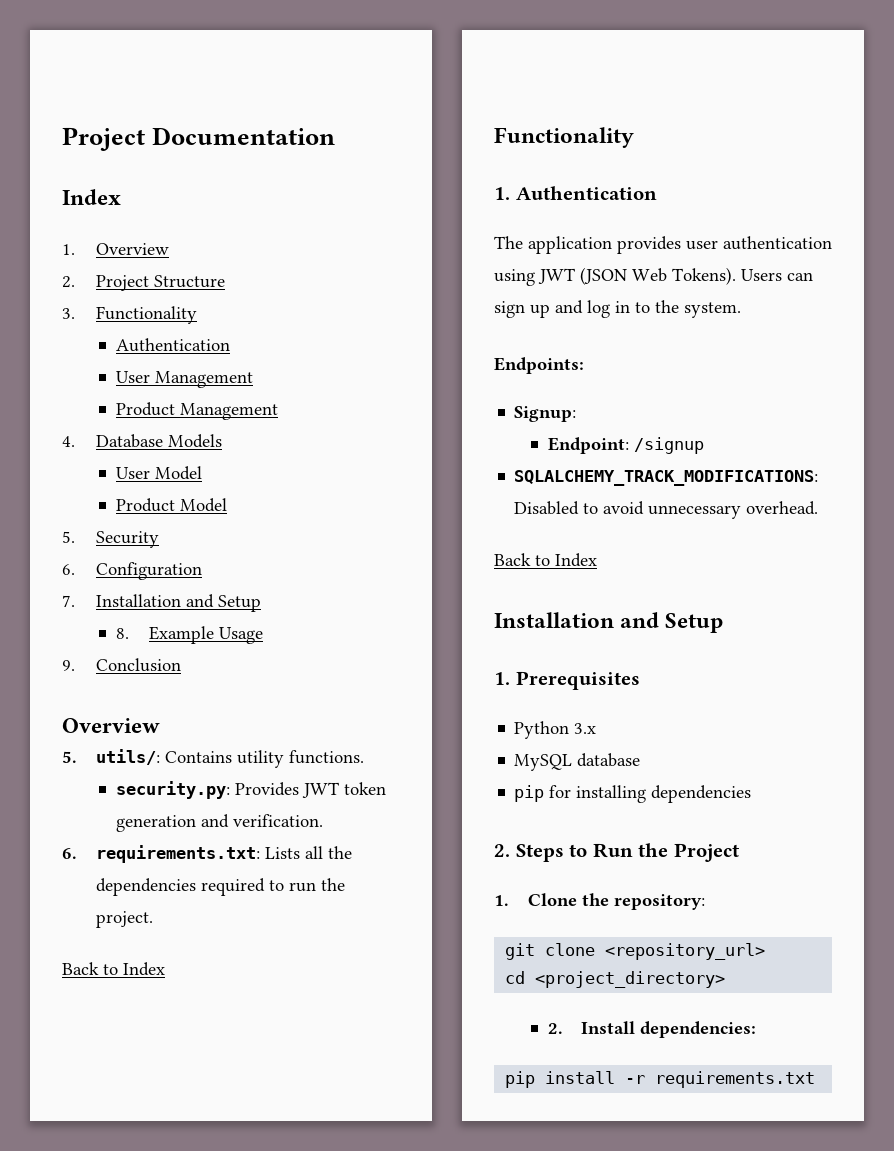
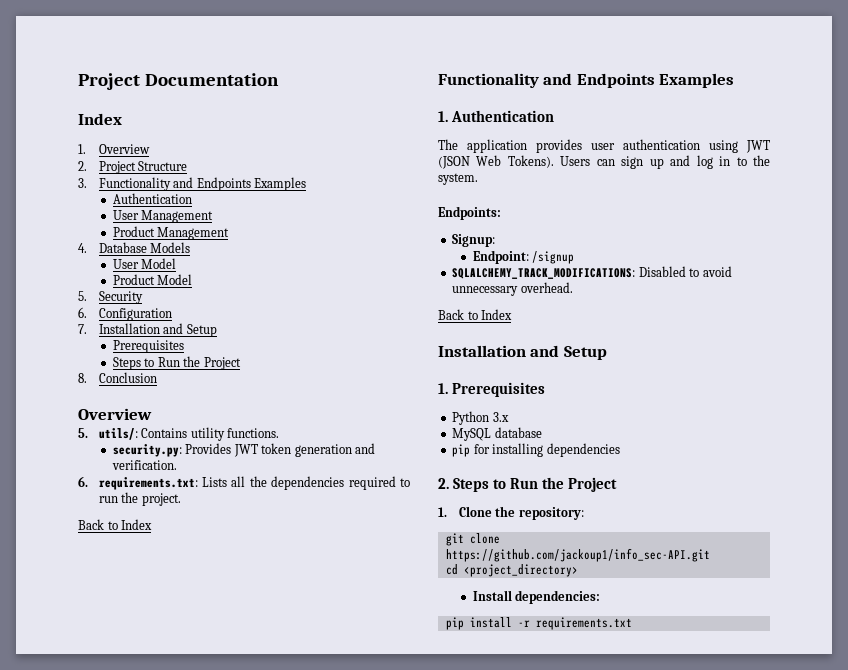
- 3. Functionality
+ 3. Functionality and Endpoints Examples
  7. Installation and Setup
- 8. Example Usage
- 9. Conclusion
+ Prerequisites
+ Steps to Run the Project
+ 8. Conclusion
  6. requirements.txt: Lists all the dependencies required to run the project.
  Back to Index
- Functionality
+ Functionality and Endpoints Examples
- git clone <repository_url>
+ git clone https://github.com/jackoup1/info_sec-API.git
- 2. Install dependencies:
+ Install dependencies:

